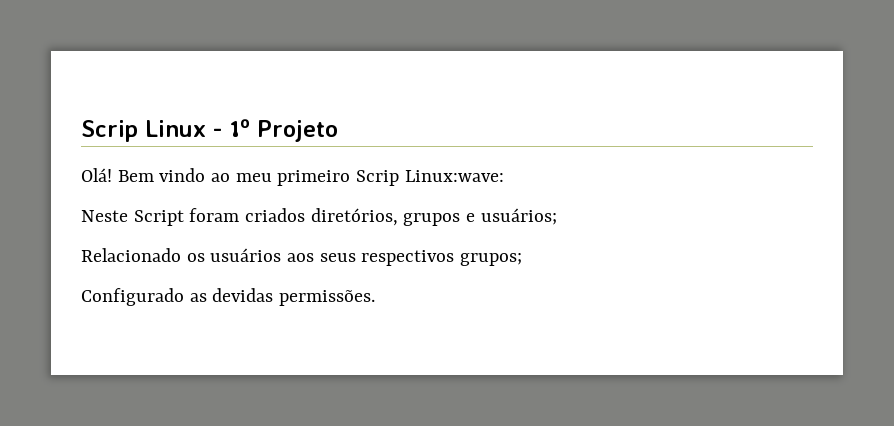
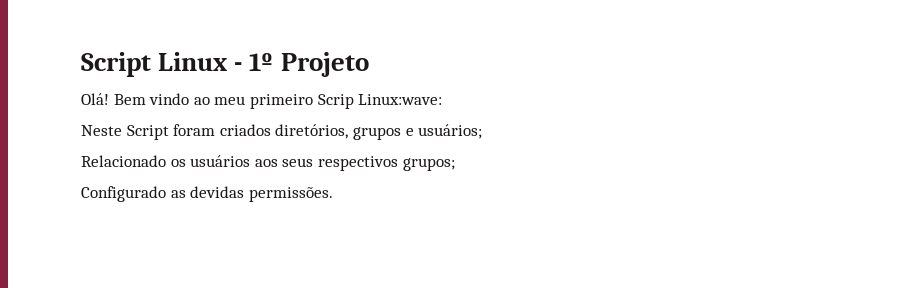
- Scrip Linux - 1º Projeto
+ Script Linux - 1º Projeto

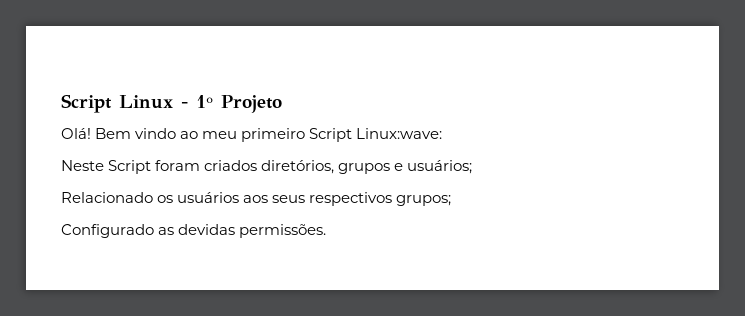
- Bem vindo ao meu primeiro Scrip Linux:wave:
+ Bem vindo ao meu primeiro Script Linux:wave:

